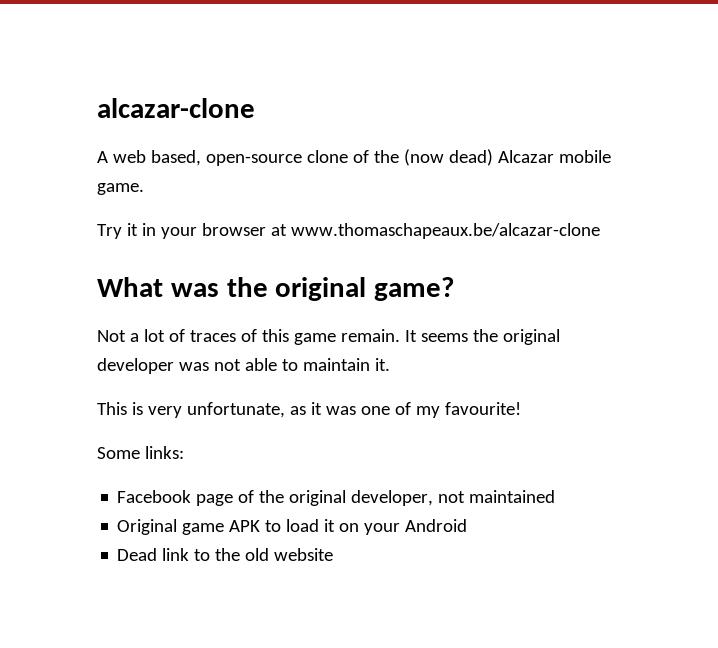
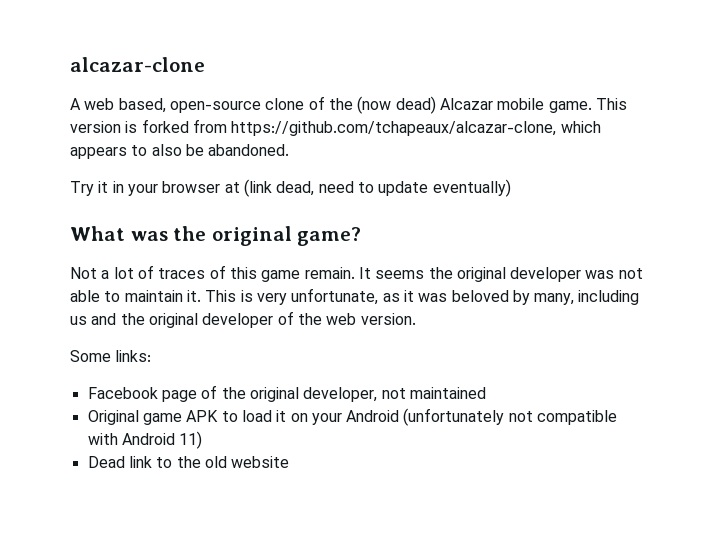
+ This version is forked from https://github.com/tchapeaux/alcazar-clone, which appears to also be abandoned.
- Try it in your browser at www.thomaschapeaux.be/alcazar-clone
+ Try it in your browser at (link dead, need to update eventually)
- It seems the original developer was not able to maintain it.
- This is very unfortunate, as it was one of my favourite!
+ It seems the original developer was not able to maintain it. This is very unfortunate, as it was beloved by many, including us and the original developer of the web version.
- Original game APK to load it on your Android
+ Original game APK to load it on your Android (unfortunately not compatible with Android 11)

